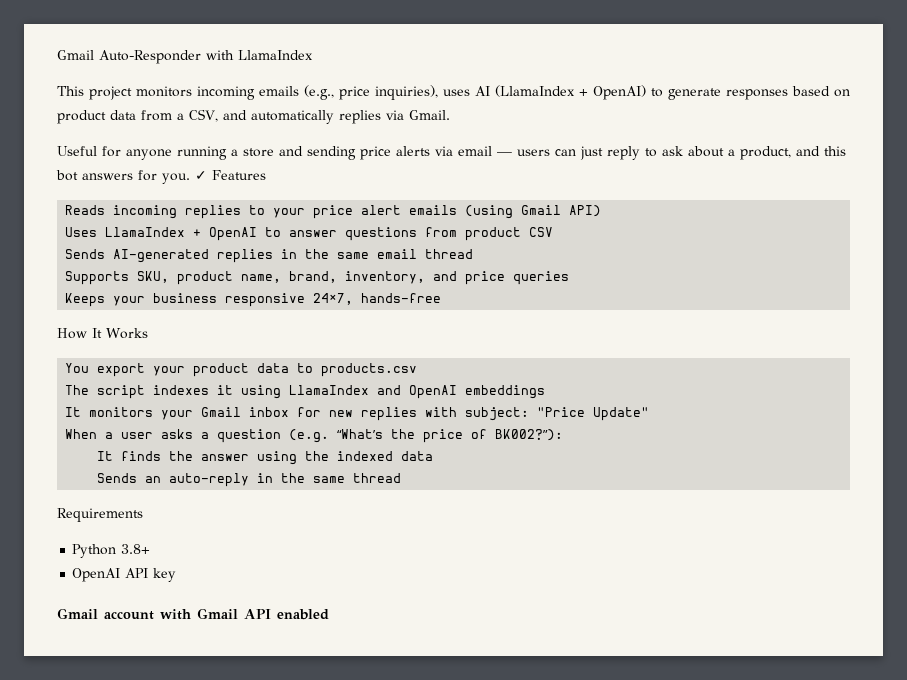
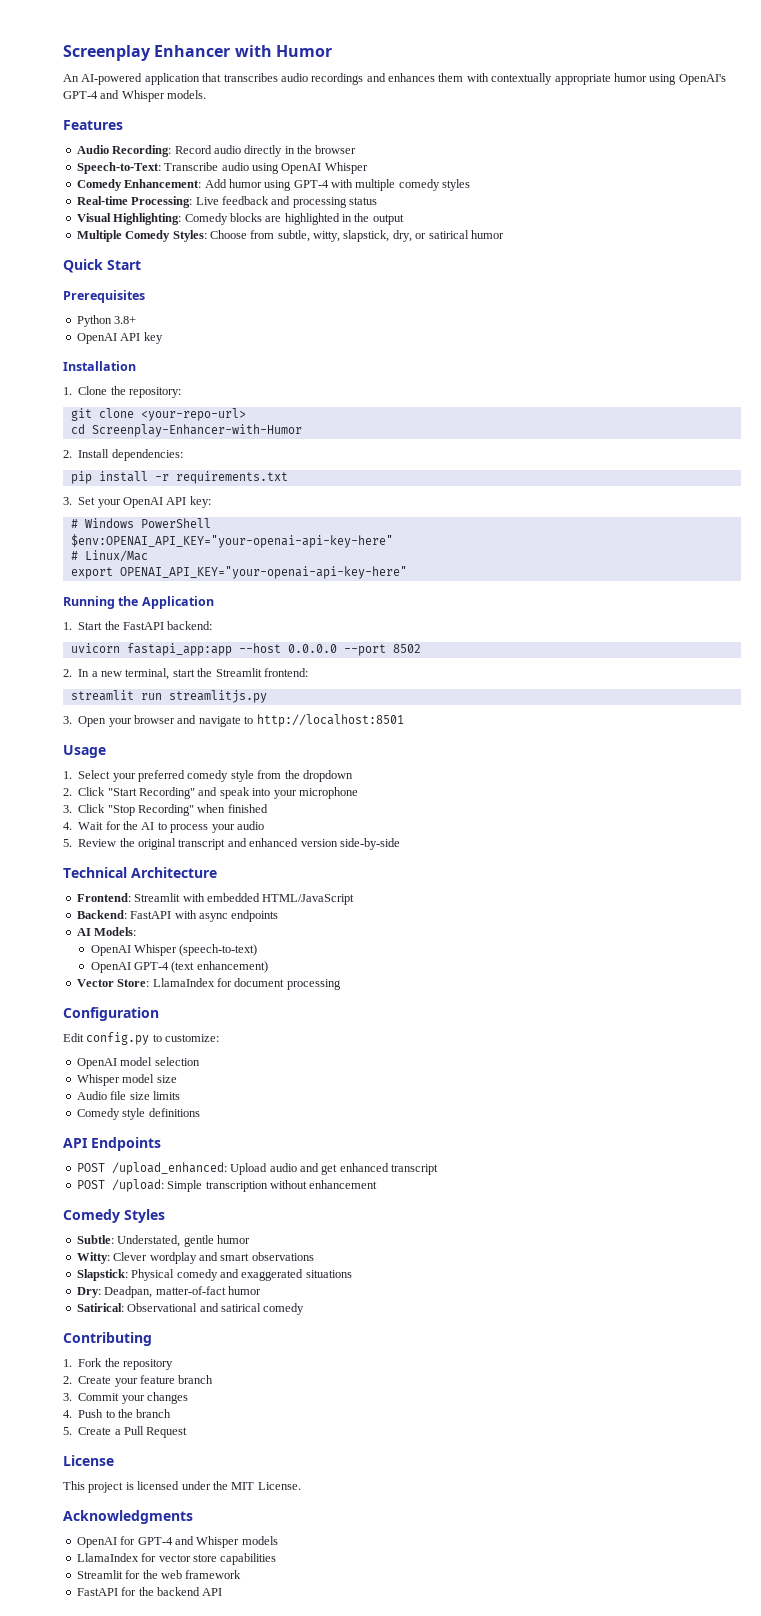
- Gmail Auto-Responder with LlamaIndex
- This project monitors incoming emails (e.g., price inquiries), uses AI (LlamaIndex + OpenAI) to generate responses based on product data from a CSV, and automatically replies via Gmail.
- Useful for anyone running a store and sending price alerts via email — users can just reply to ask about a product, and this bot answers for you. ✓ Features
- Reads incoming replies to your price alert emails (using Gmail API)
- Uses LlamaIndex + OpenAI to answer questions from product CSV
- Sends AI-generated replies in the same email thread
- Supports SKU, product name, brand, inventory, and price queries
- Keeps your business responsive 24×7, hands-free
- How It Works
- You export your product data to products.csv
- The script indexes it using LlamaIndex and OpenAI embeddings
- It monitors your Gmail inbox for new replies with subject: "Price Update"
- When a user asks a question (e.g. “What’s the price of BK002?”):
- It finds the answer using the indexed data
- Sends an auto-reply in the same thread
- Requirements
+ Screenplay Enhancer with Humor
+ An AI-powered application that transcribes audio recordings and enhances them with contextually appropriate humor using OpenAI's GPT-4 and Whisper models.
+ Features
+ Audio Recording: Record audio directly in the browser
+ Speech-to-Text: Transcribe audio using OpenAI Whisper
+ Comedy Enhancement: Add humor using GPT-4 with multiple comedy styles
+ Real-time Processing: Live feedback and processing status
+ Visual Highlighting: Comedy blocks are highlighted in the output
+ Multiple Comedy Styles: Choose from subtle, witty, slapstick, dry, or satirical humor
+ Quick Start
+ Prerequisites
- Gmail account with Gmail API enabled
+ Installation
+ 1. Clone the repository:
+ git clone <your-repo-url>
+ cd Screenplay-Enhancer-with-Humor
+ 2. Install dependencies:
+ pip install -r requirements.txt
+ 3. Set your OpenAI API key:
+ # Windows PowerShell
+ $env:OPENAI_API_KEY="your-openai-api-key-here"
+ # Linux/Mac
+ export OPENAI_API_KEY="your-openai-api-key-here"
+ Running the Application
+ 1. Start the FastAPI backend:
+ uvicorn fastapi_app:app --host 0.0.0.0 --port 8502
+ 2. In a new terminal, start the Streamlit frontend:
+ streamlit run streamlitjs.py
+ 3. Open your browser and navigate to http://localhost:8501
+ Usage
+ 1. Select your preferred comedy style from the dropdown
+ 2. Click "Start Recording" and speak into your microphone
+ 3. Click "Stop Recording" when finished
+ 4. Wait for the AI to process your audio
+ 5. Review the original transcript and enhanced version side-by-side
+ Technical Architecture
+ Frontend: Streamlit with embedded HTML/JavaScript
+ Backend: FastAPI with async endpoints
+ AI Models:
+ OpenAI Whisper (speech-to-text)
+ OpenAI GPT-4 (text enhancement)
+ Vector Store: LlamaIndex for document processing
+ Configuration
+ Edit config.py to customize:
+ OpenAI model selection
+ Whisper model size
+ Audio file size limits
+ Comedy style definitions
+ API Endpoints
+ POST /upload_enhanced: Upload audio and get enhanced transcript
+ POST /upload: Simple transcription without enhancement
+ Comedy Styles
+ Subtle: Understated, gentle humor
+ Witty: Clever wordplay and smart observations
+ Slapstick: Physical comedy and exaggerated situations
+ Dry: Deadpan, matter-of-fact humor
+ Satirical: Observational and satirical comedy
+ Contributing
+ 1. Fork the repository
+ 2. Create your feature branch
+ 3. Commit your changes
+ 4. Push to the branch
+ 5. Create a Pull Request
+ License
+ This project is licensed under the MIT License.
+ Acknowledgments
+ OpenAI for GPT-4 and Whisper models
+ LlamaIndex for vector store capabilities
+ Streamlit for the web framework
+ FastAPI for the backend API

